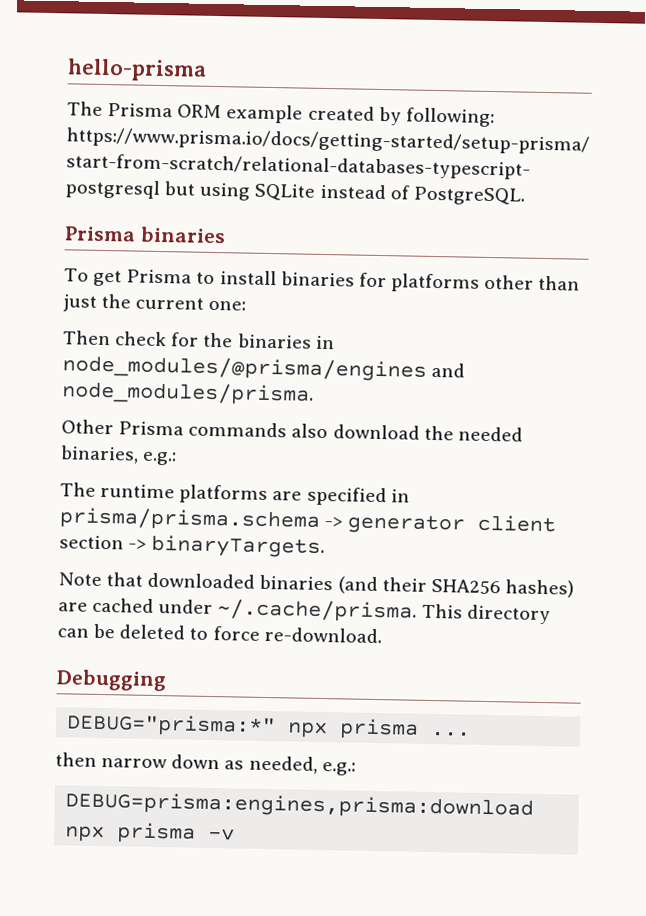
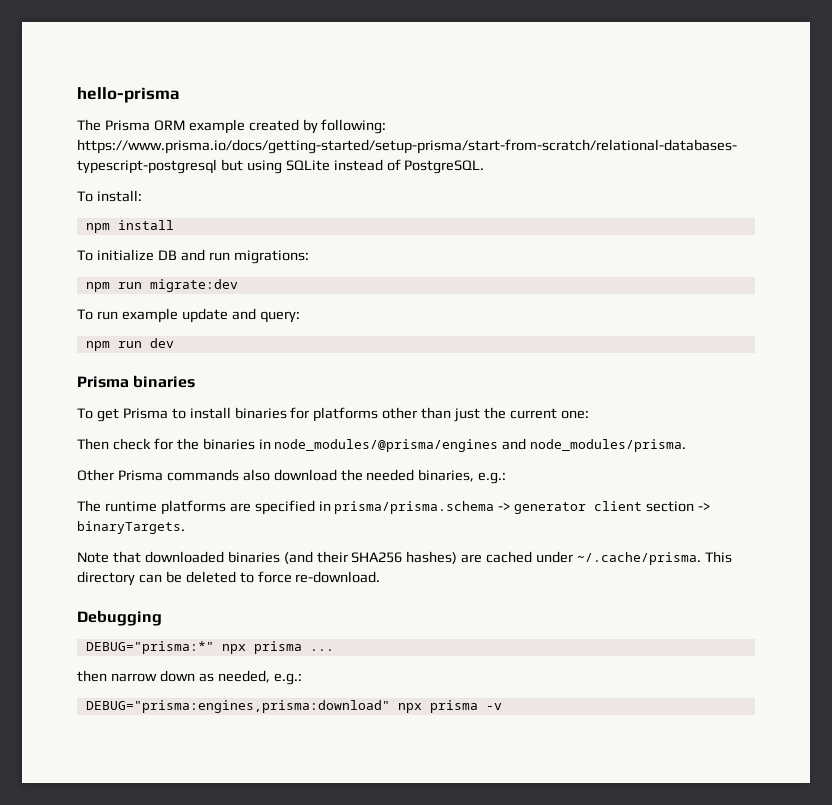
+ To install:
+ npm install
+ To initialize DB and run migrations:
+ npm run migrate:dev
+ To run example update and query:
+ npm run dev
- DEBUG=prisma:engines,prisma:download npx prisma -v
+ DEBUG="prisma:engines,prisma:download" npx prisma -v

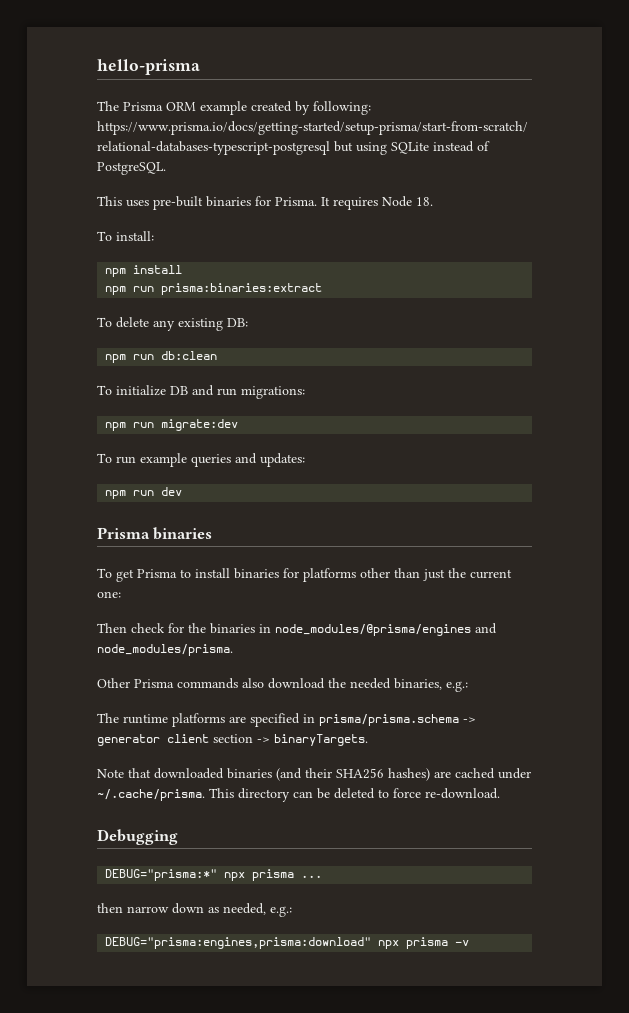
+ This uses pre-built binaries for Prisma. It requires Node 18.
  To install:
  npm install
+ npm run prisma:binaries:extract
+ To delete any existing DB:
+ npm run db:clean
- To run example update and query:
+ To run example queries and updates:

